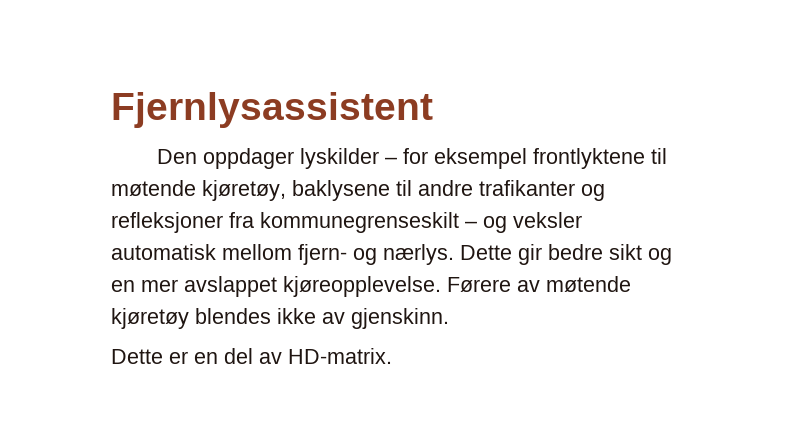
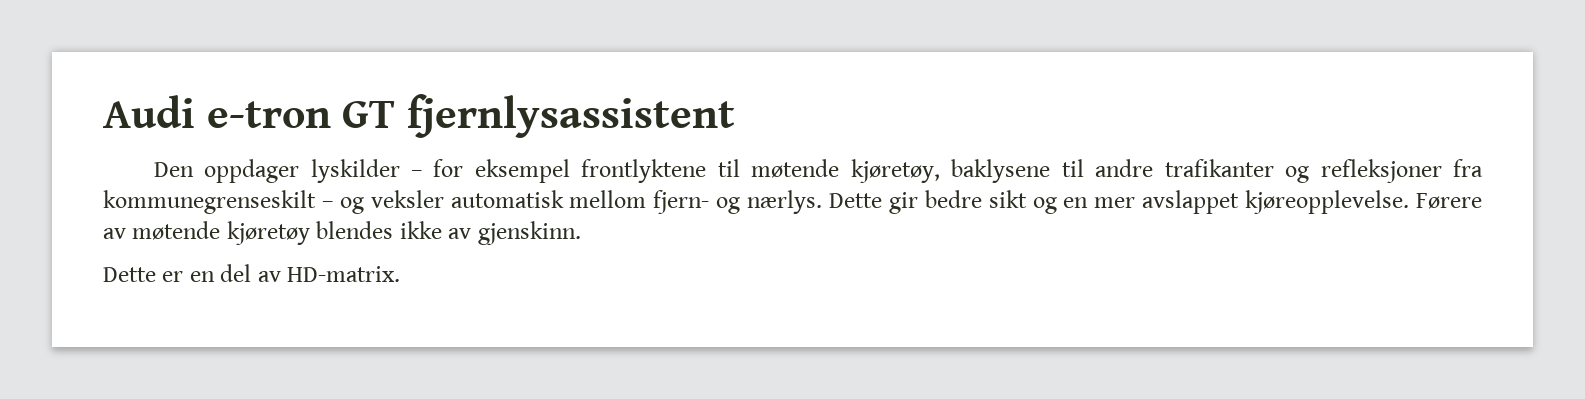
- Fjernlysassistent
+ Audi e-tron GT fjernlysassistent

